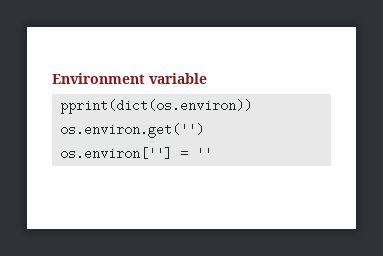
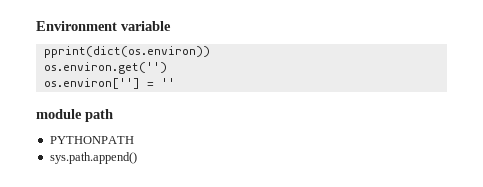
+ module path
+ PYTHONPATH
+ sys.path.append()

